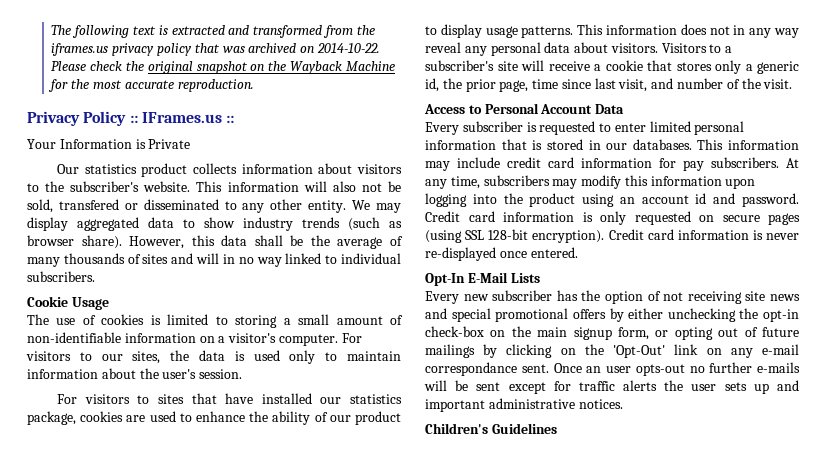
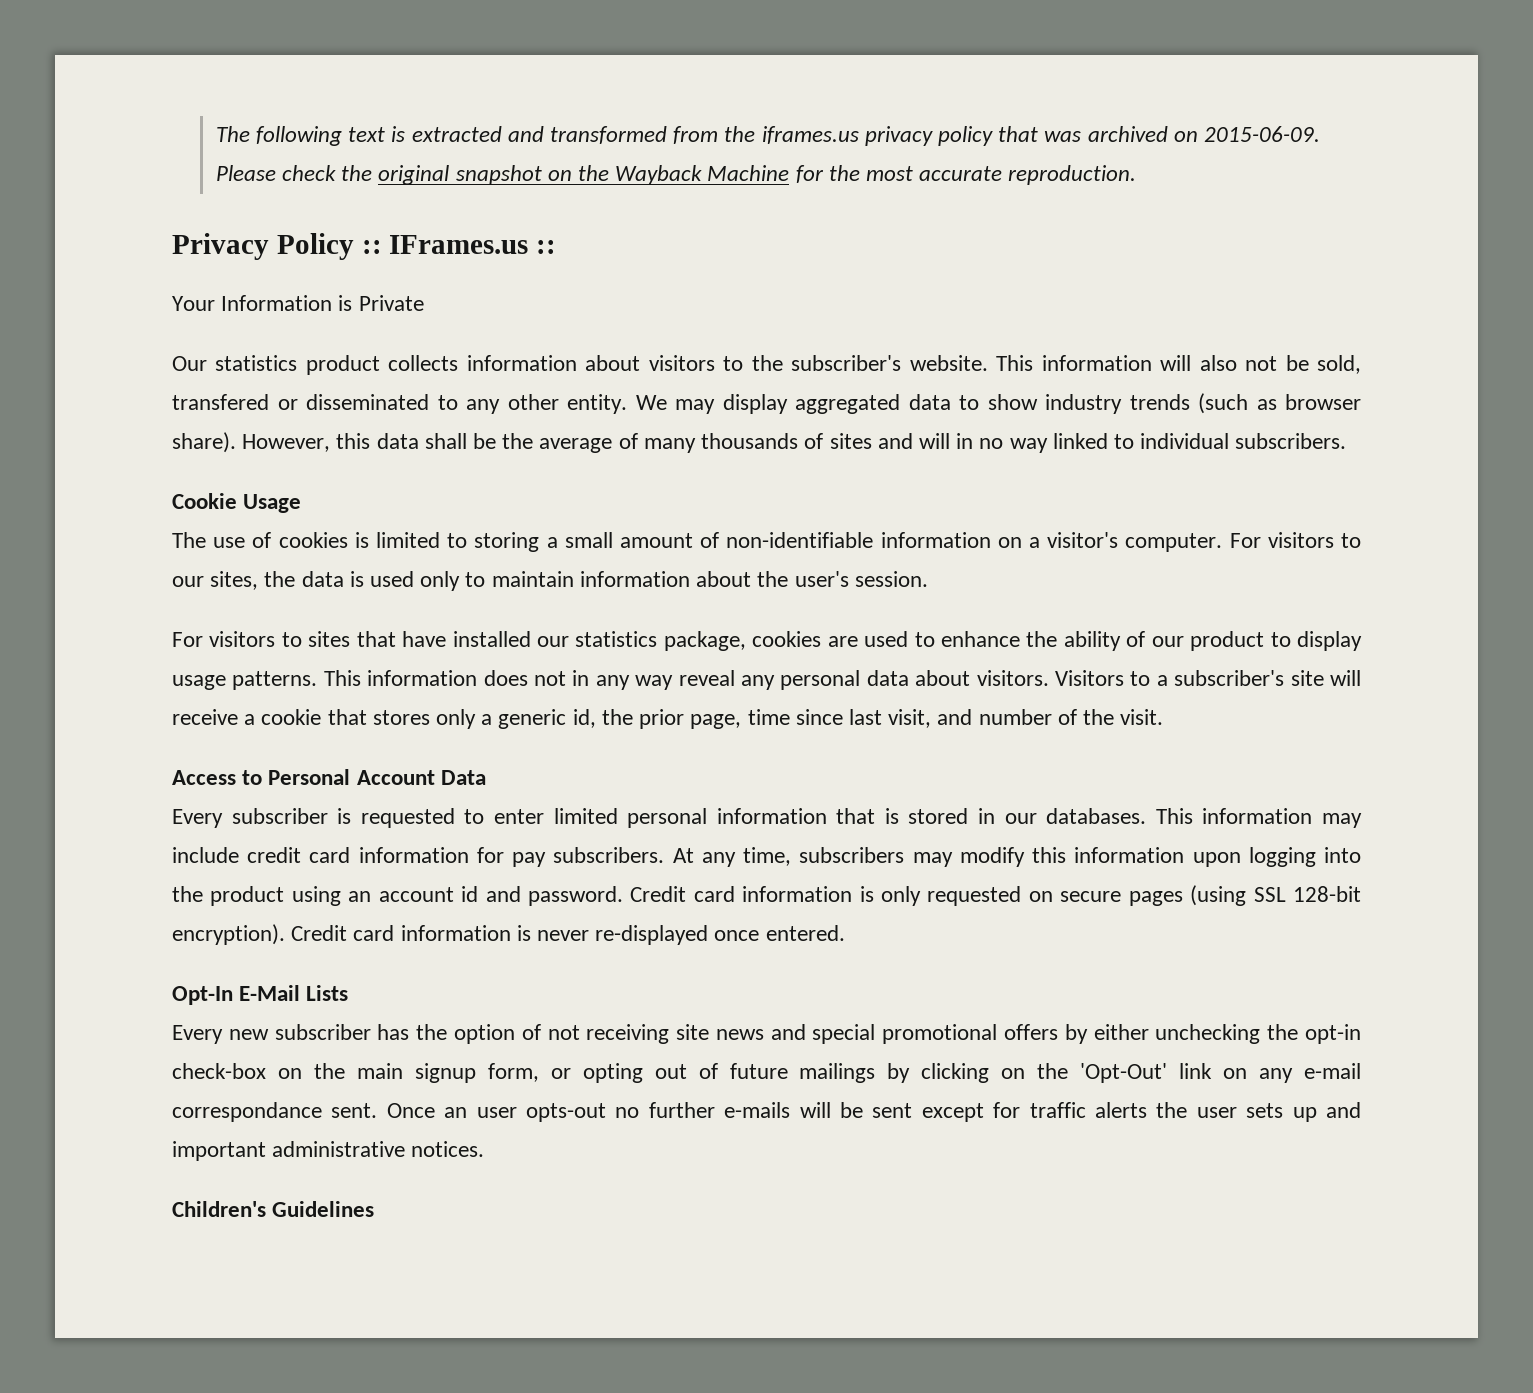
- The following text is extracted and transformed from the iframes.us privacy policy that was archived on 2014-10-22.
+ The following text is extracted and transformed from the iframes.us privacy policy that was archived on 2015-06-09.

